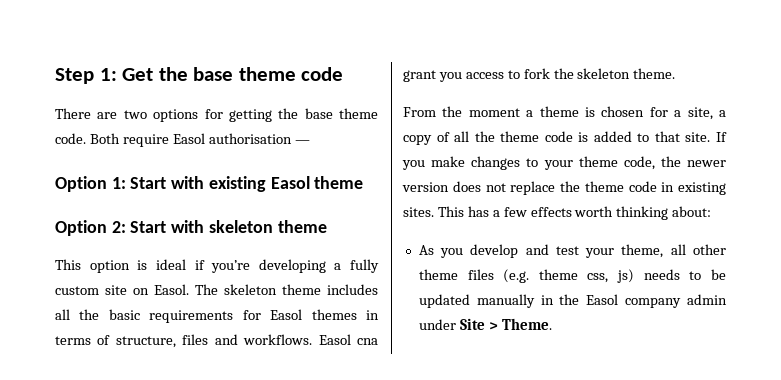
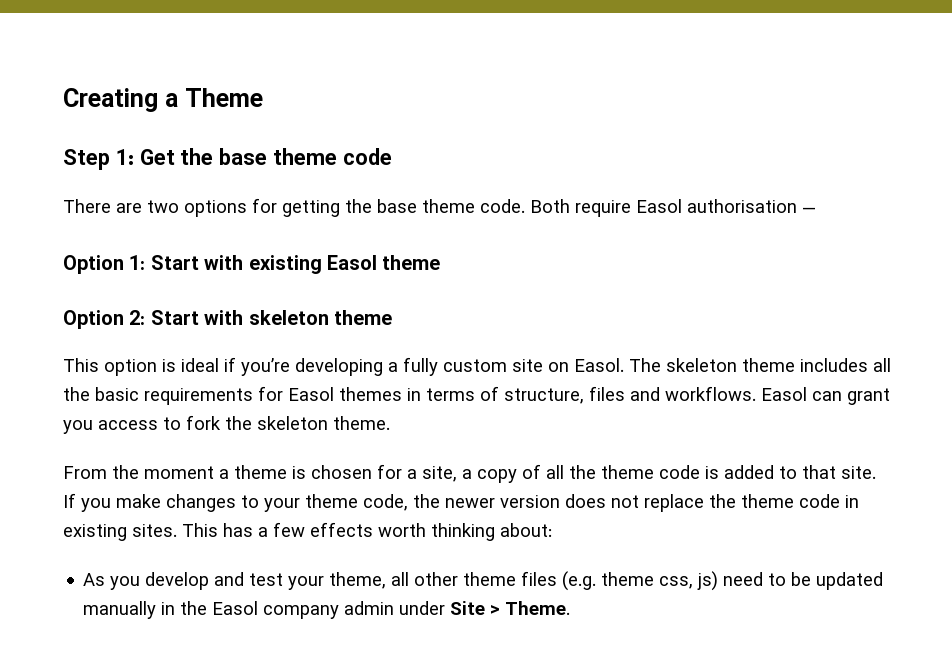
+ Creating a Theme
- Easol cna grant you access to fork the skeleton theme.
+ Easol can grant you access to fork the skeleton theme.
- As you develop and test your theme, all other theme files (e.g. theme css, js) needs to be updated manually in the Easol company admin under Site > Theme.
+ As you develop and test your theme, all other theme files (e.g. theme css, js) need to be updated manually in the Easol company admin under Site > Theme.

